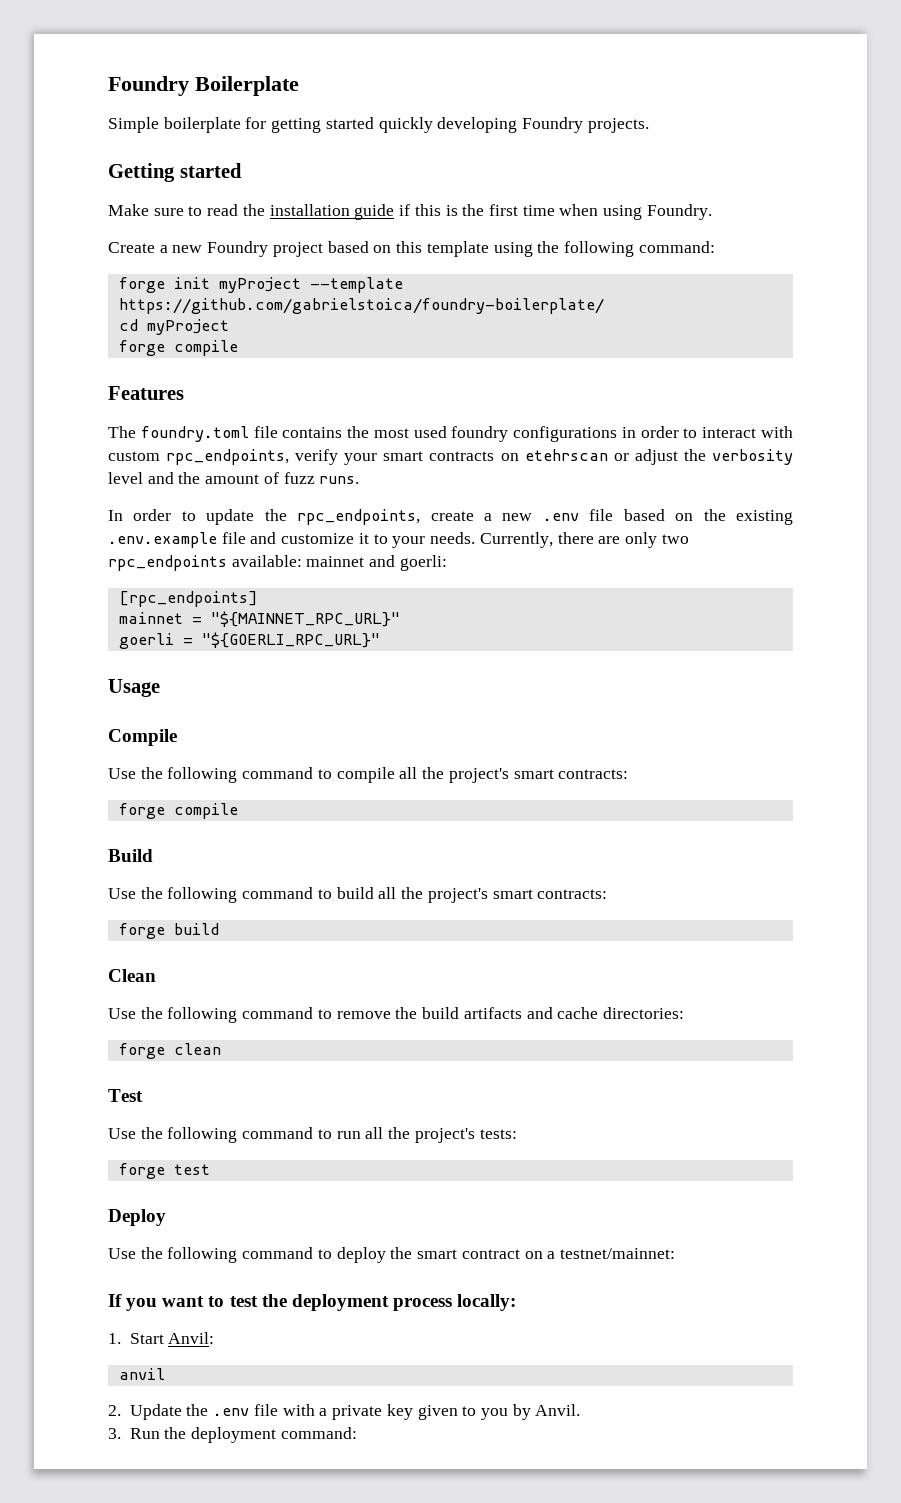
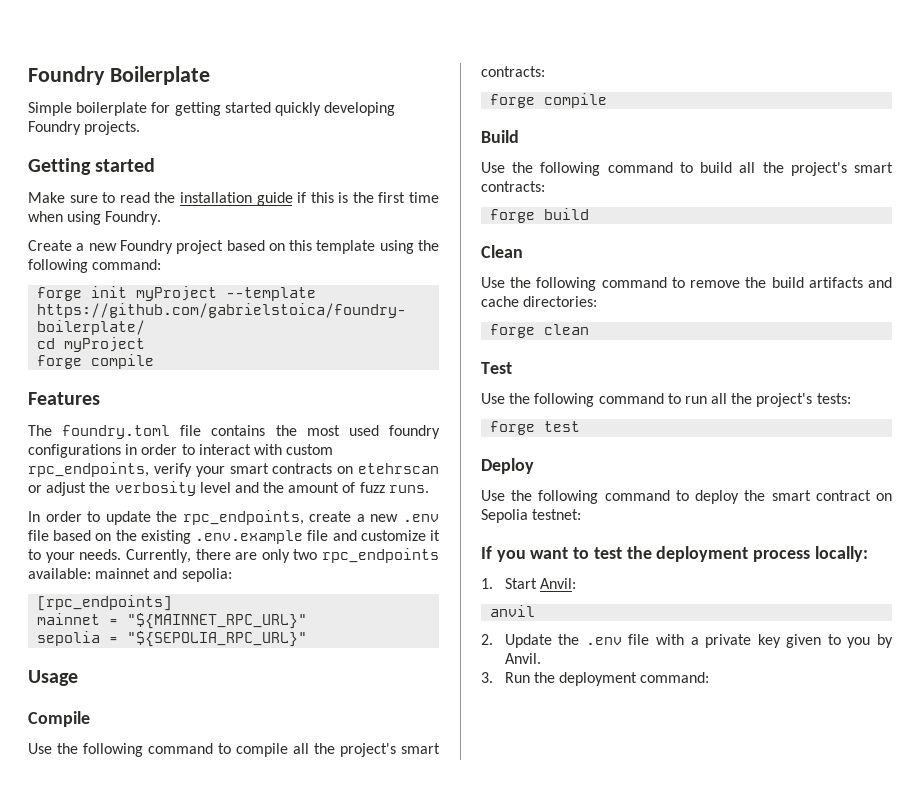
- Currently, there are only two rpc_endpoints available: mainnet and goerli:
+ Currently, there are only two rpc_endpoints available: mainnet and sepolia:
- goerli = "${GOERLI_RPC_URL}"
+ sepolia = "${SEPOLIA_RPC_URL}"
- Use the following command to deploy the smart contract on a testnet/mainnet:
+ Use the following command to deploy the smart contract on Sepolia testnet:

